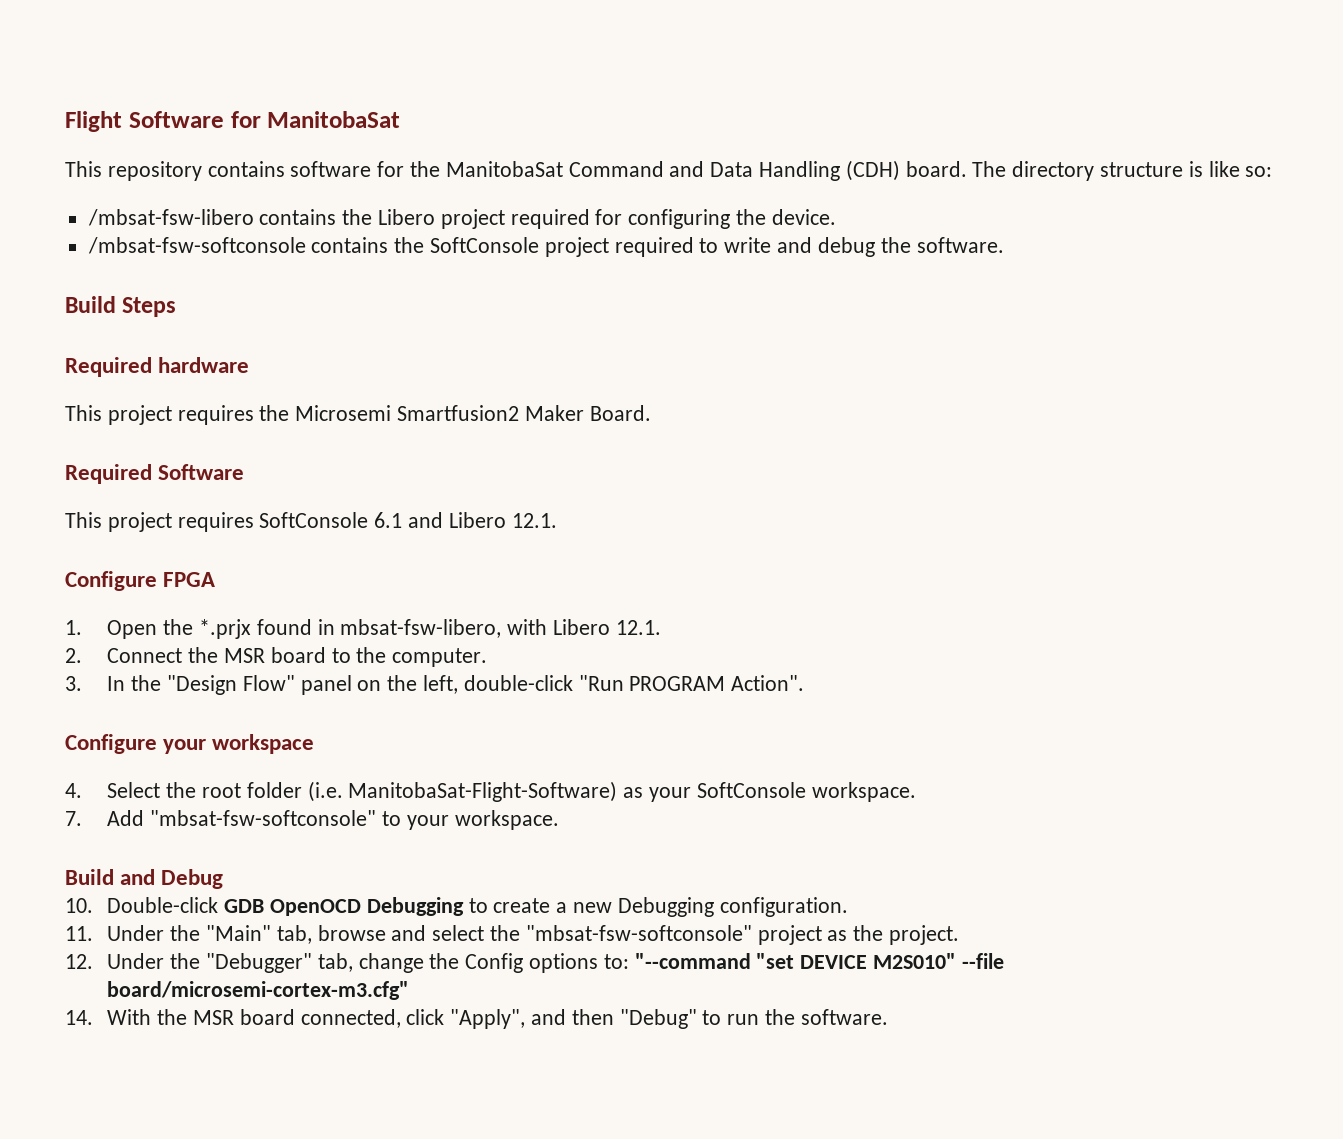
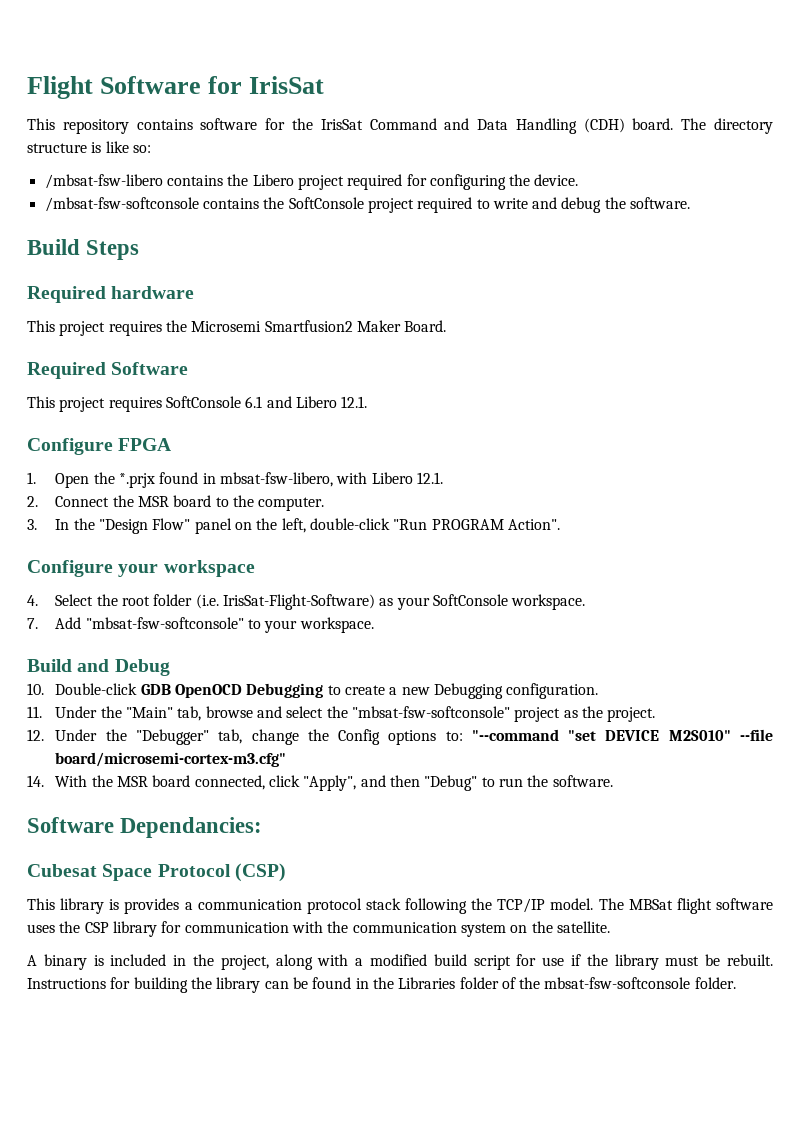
- Flight Software for ManitobaSat
+ Flight Software for IrisSat
- This repository contains software for the ManitobaSat Command and Data Handling (CDH) board.
+ This repository contains software for the IrisSat Command and Data Handling (CDH) board.
- 4. Select the root folder (i.e. ManitobaSat-Flight-Software) as your SoftConsole workspace.
+ 4. Select the root folder (i.e. IrisSat-Flight-Software) as your SoftConsole workspace.
+ Software Dependancies:
+ Cubesat Space Protocol (CSP)
+ This library is provides a communication protocol stack following the TCP/IP model. The MBSat flight software uses the CSP library for communication with the communication system on the satellite.
+ A binary is included in the project, along with a modified build script for use if the library must be rebuilt. Instructions for building the library can be found in the Libraries folder of the mbsat-fsw-softconsole folder.

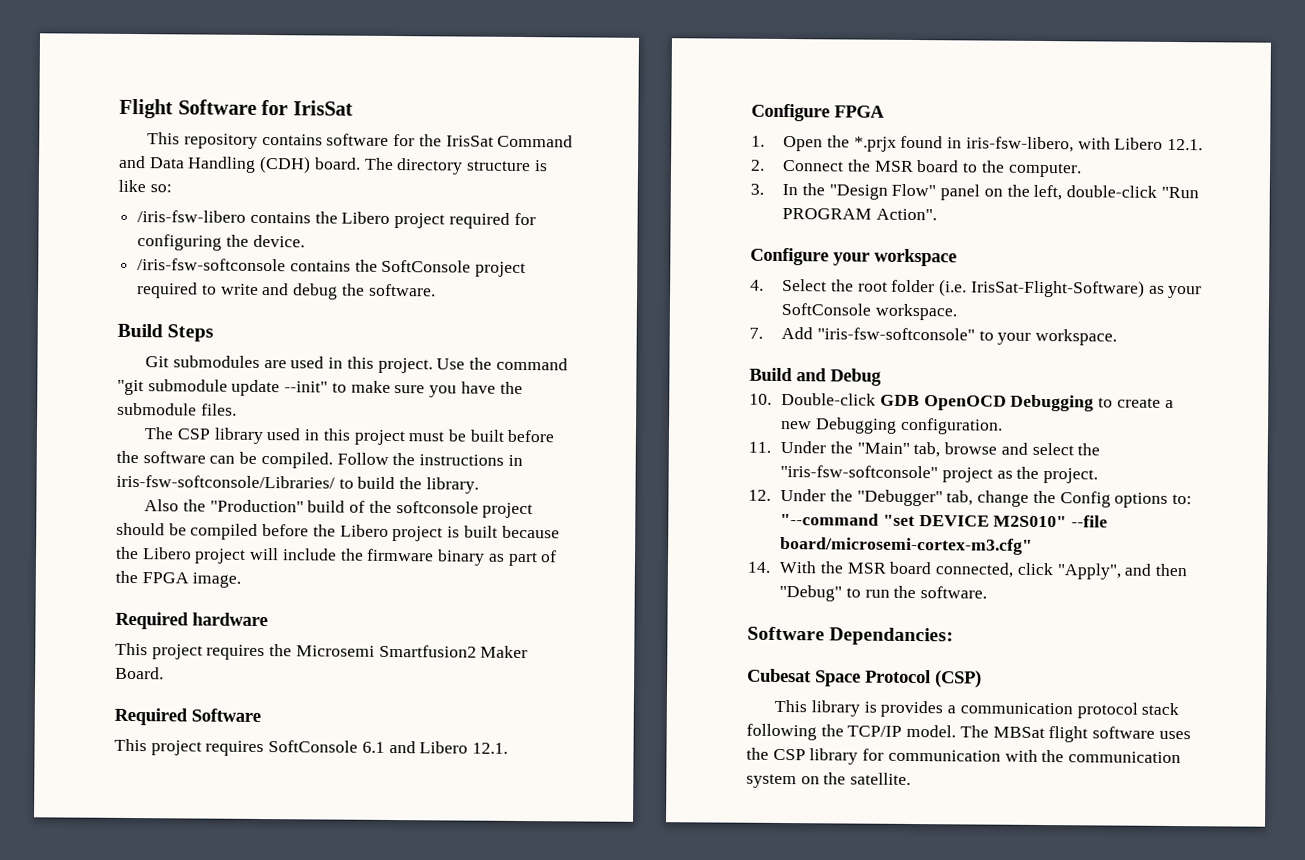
- /mbsat-fsw-libero contains the Libero project required for configuring the device.
+ /iris-fsw-libero contains the Libero project required for configuring the device.
- /mbsat-fsw-softconsole contains the SoftConsole project required to write and debug the software.
+ /iris-fsw-softconsole contains the SoftConsole project required to write and debug the software.
+ Git submodules are used in this project. Use the command "git submodule update --init" to make sure you have the submodule files.
+ The CSP library used in this project must be built before the software can be compiled. Follow the instructions in iris-fsw-softconsole/Libraries/ to build the library.
+ Also the "Production" build of the softconsole project should be compiled before the Libero project is built because the Libero project will include the firmware binary as part of the FPGA image.
- 1. Open the *.prjx found in mbsat-fsw-libero, with Libero 12.1.
+ 1. Open the *.prjx found in iris-fsw-libero, with Libero 12.1.
- 7. Add "mbsat-fsw-softconsole" to your workspace.
+ 7. Add "iris-fsw-softconsole" to your workspace.
- 11. Under the "Main" tab, browse and select the "mbsat-fsw-softconsole" project as the project.
+ 11. Under the "Main" tab, browse and select the "iris-fsw-softconsole" project as the project.
- A binary is included in the project, along with a modified build script for use if the library must be rebuilt. Instructions for building the library can be found in the Libraries folder of the mbsat-fsw-softconsole folder.

